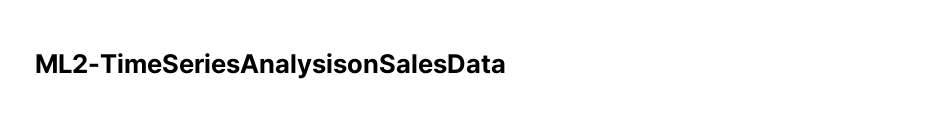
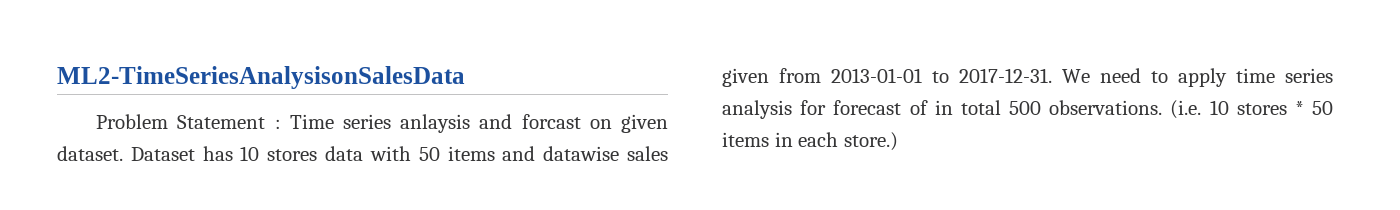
+ Problem Statement : Time series anlaysis and forcast on given dataset. Dataset has 10 stores data with 50 items and datawise sales given from 2013-01-01 to 2017-12-31. We need to apply time series analysis for forecast of in total 500 observations. (i.e. 10 stores * 50 items in each store.)

